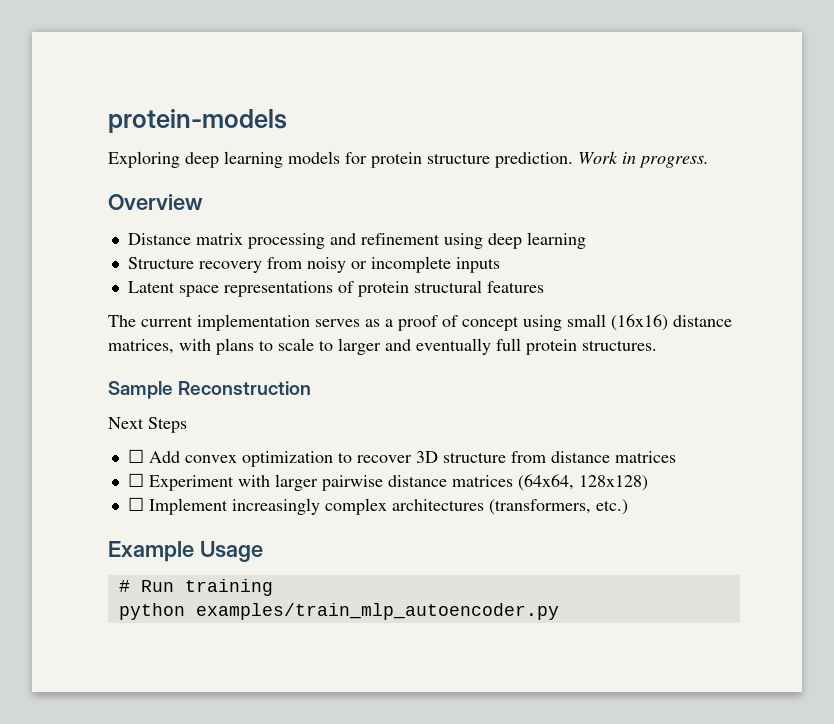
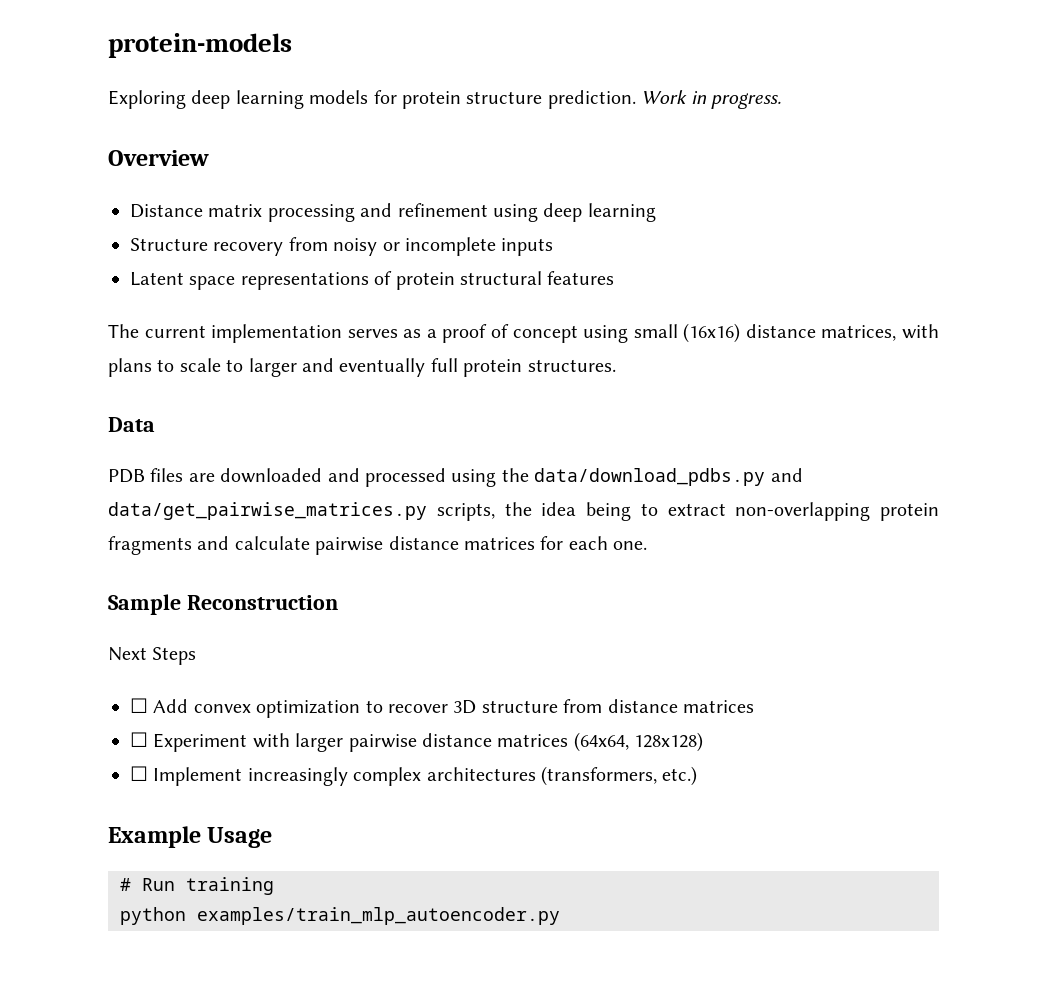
+ Data
+ PDB files are downloaded and processed using the data/download_pdbs.py and data/get_pairwise_matrices.py scripts, the idea being to extract non-overlapping protein fragments and calculate pairwise distance matrices for each one.

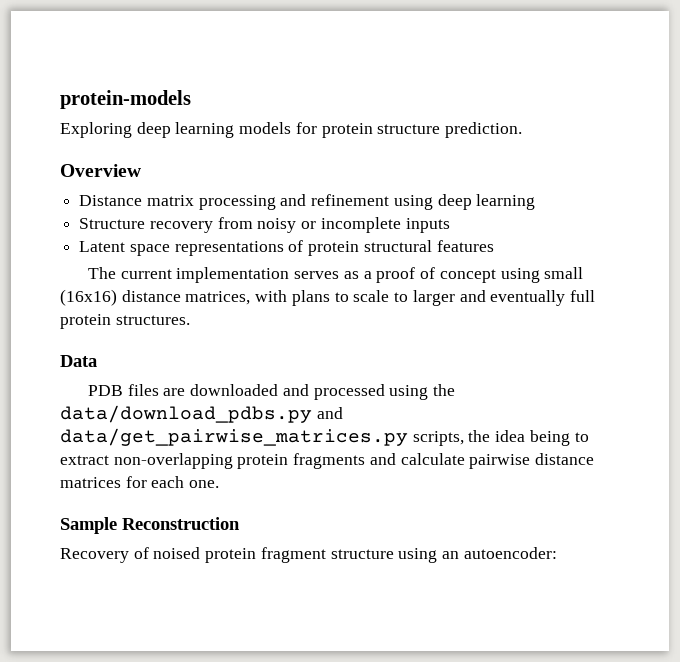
- Work in progress.
- Next Steps
- ☐ Add convex optimization to recover 3D structure from distance matrices
- ☐ Experiment with larger pairwise distance matrices (64x64, 128x128)
- ☐ Implement increasingly complex architectures (transformers, etc.)
- Example Usage
- # Run training
- python examples/train_mlp_autoencoder.py
+ Recovery of noised protein fragment structure using an autoencoder:

